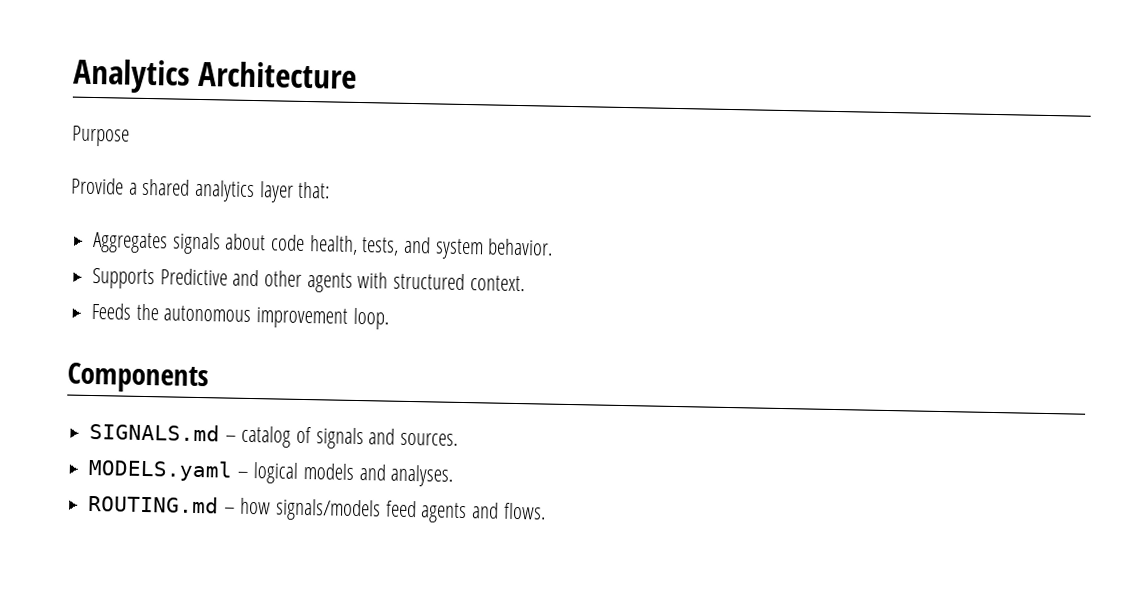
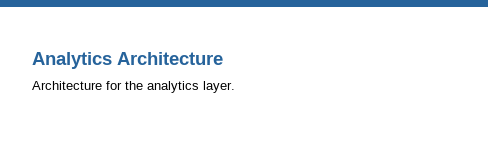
- Purpose
- Provide a shared analytics layer that:
- Aggregates signals about code health, tests, and system behavior.
- Supports Predictive and other agents with structured context.
- Feeds the autonomous improvement loop.
- Components
- SIGNALS.md – catalog of signals and sources.
- MODELS.yaml – logical models and analyses.
- ROUTING.md – how signals/models feed agents and flows.
+ Architecture for the analytics layer.

